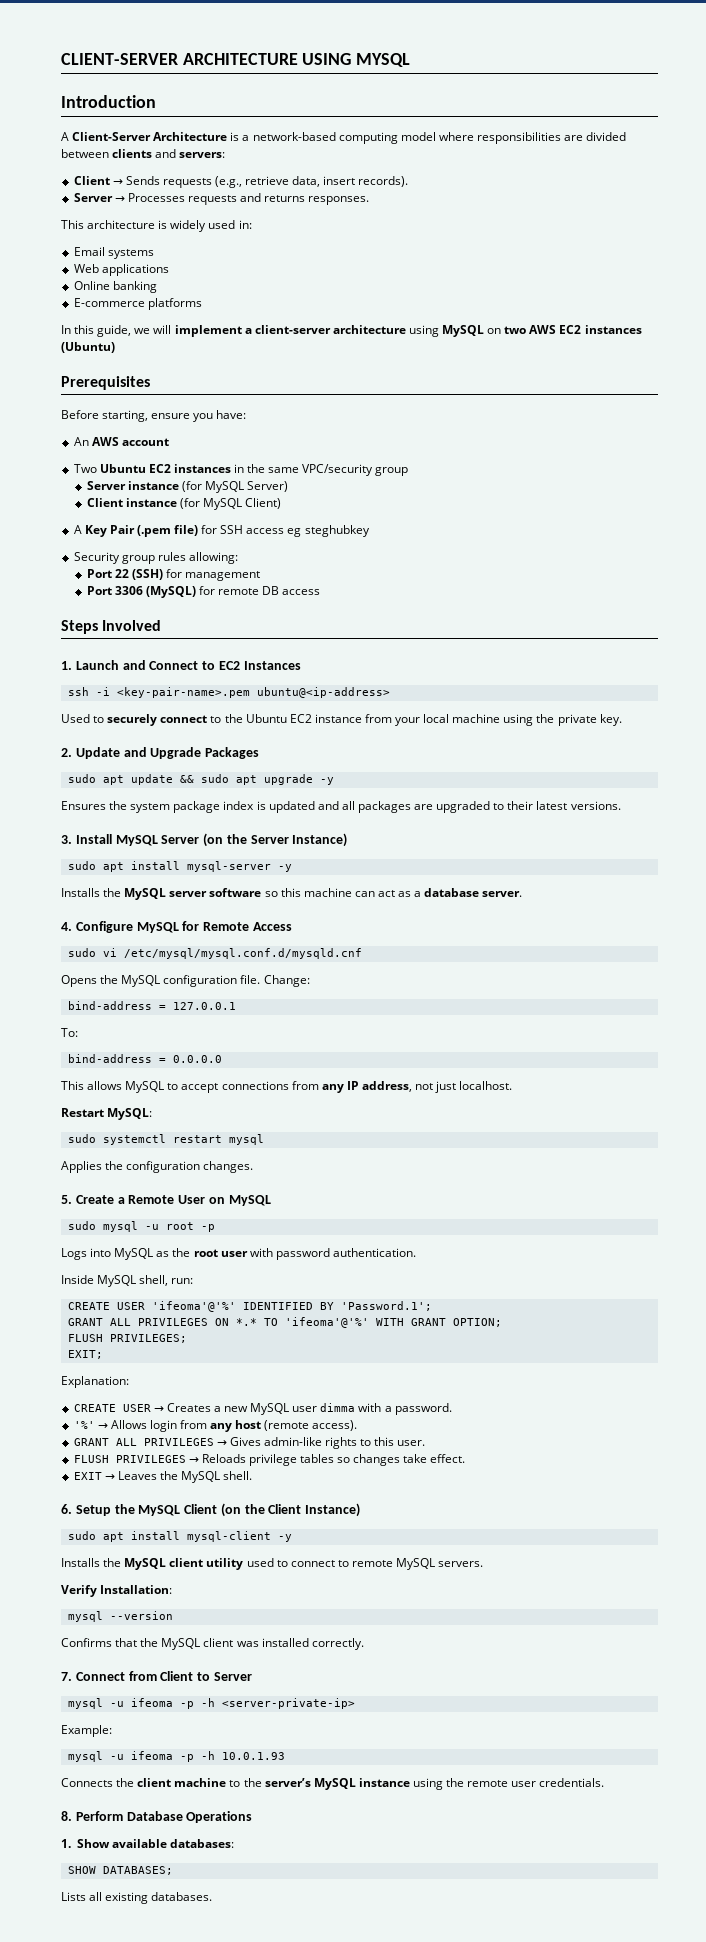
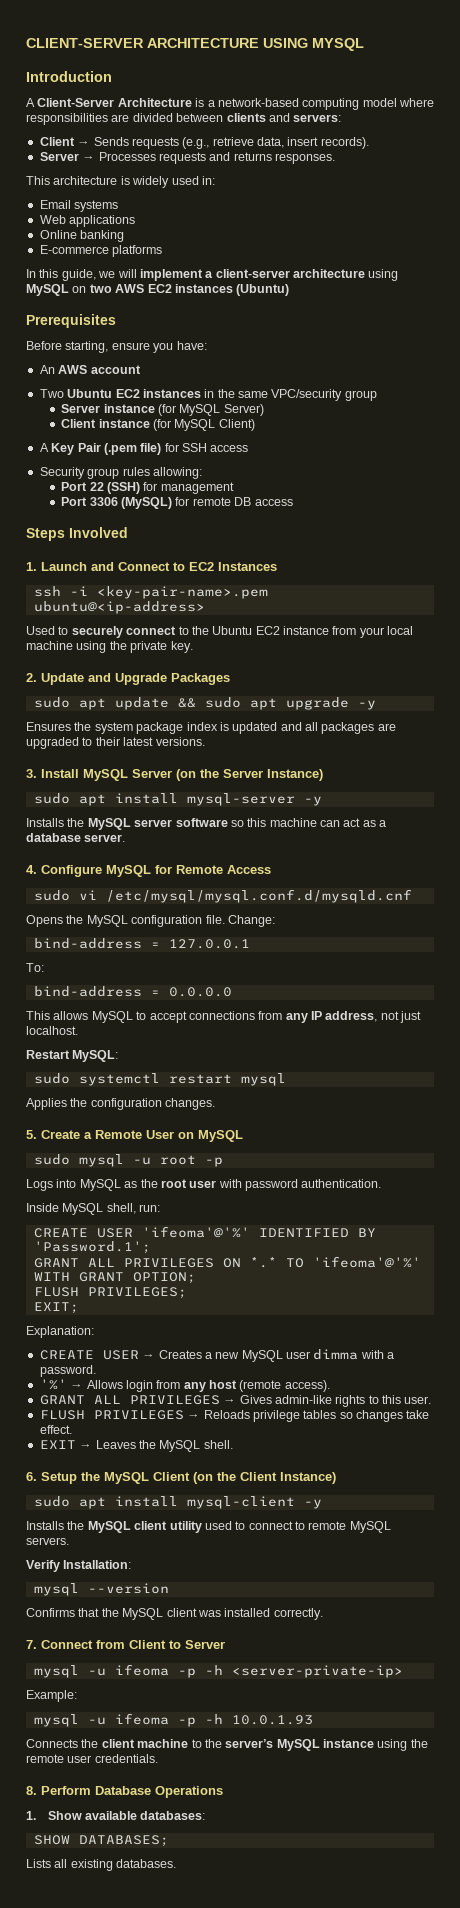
- A Key Pair (.pem file) for SSH access eg steghubkey
+ A Key Pair (.pem file) for SSH access

